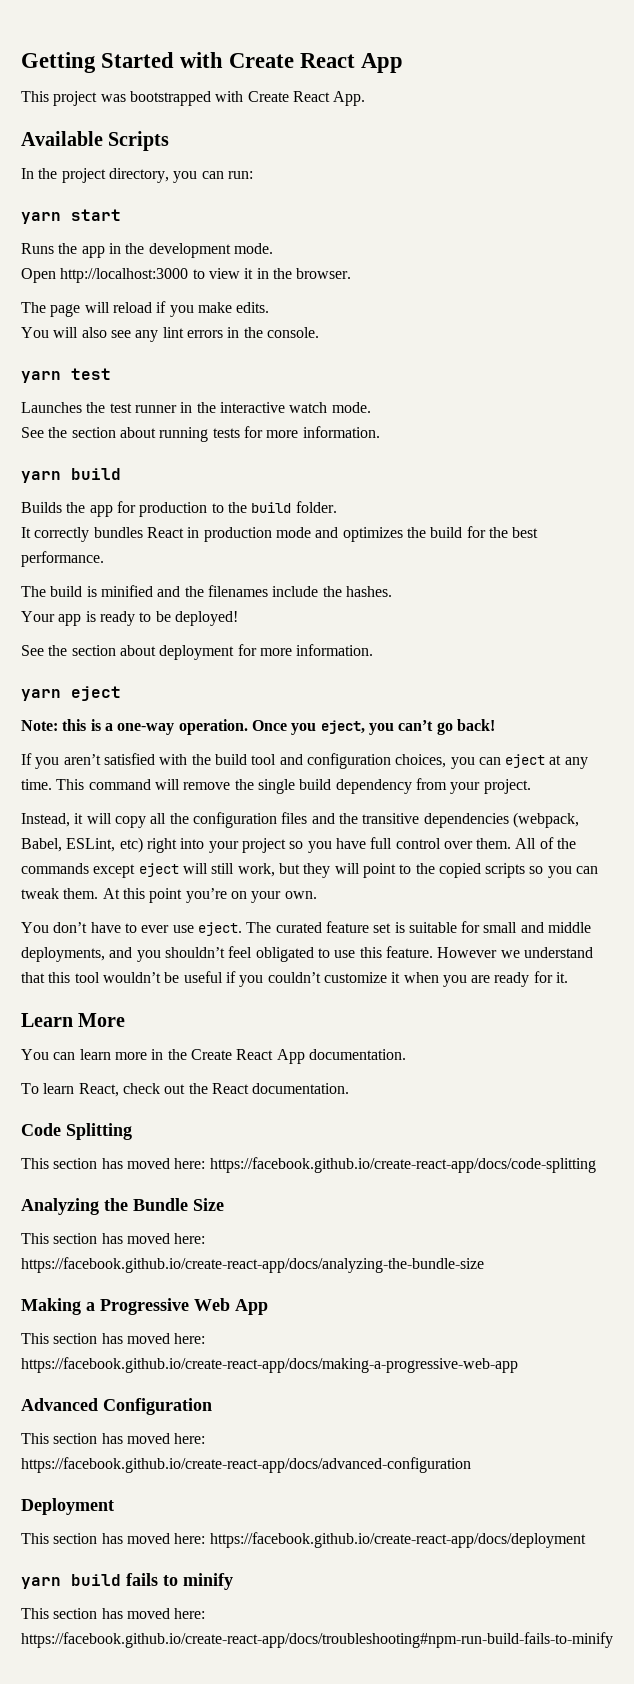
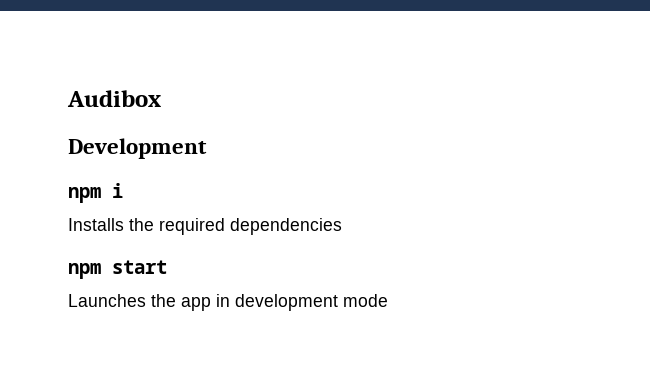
- Getting Started with Create React App
- This project was bootstrapped with Create React App.
- Available Scripts
- In the project directory, you can run:
- yarn start
+ Audibox
+ Development
+ npm i
+ Installs the required dependencies
+ npm start
- Runs the app in the development mode.
- Open http://localhost:3000 to view it in the browser.
- The page will reload if you make edits.
- You will also see any lint errors in the console.
- yarn test
- Launches the test runner in the interactive watch mode.
- See the section about running tests for more information.
- yarn build
- Builds the app for production to the build folder.
- It correctly bundles React in production mode and optimizes the build for the best performance.
- The build is minified and the filenames include the hashes.
- Your app is ready to be deployed!
- See the section about deployment for more information.
- yarn eject
- Note: this is a one-way operation. Once you eject, you can’t go back!
- If you aren’t satisfied with the build tool and configuration choices, you can eject at any time. This command will remove the single build dependency from your project.
- Instead, it will copy all the configuration files and the transitive dependencies (webpack, Babel, ESLint, etc) right into your project so you have full control over them. All of the commands except eject will still work, but they will point to the copied scripts so you can tweak them. At this point you’re on your own.
- You don’t have to ever use eject. The curated feature set is suitable for small and middle deployments, and you shouldn’t feel obligated to use this feature. However we understand that this tool wouldn’t be useful if you couldn’t customize it when you are ready for it.
- Learn More
- You can learn more in the Create React App documentation.
- To learn React, check out the React documentation.
- Code Splitting
- This section has moved here: https://facebook.github.io/create-react-app/docs/code-splitting
- Analyzing the Bundle Size
- This section has moved here: https://facebook.github.io/create-react-app/docs/analyzing-the-bundle-size
- Making a Progressive Web App
- This section has moved here: https://facebook.github.io/create-react-app/docs/making-a-progressive-web-app
- Advanced Configuration
- This section has moved here: https://facebook.github.io/create-react-app/docs/advanced-configuration
- Deployment
- This section has moved here: https://facebook.github.io/create-react-app/docs/deployment
- yarn build fails to minify
- This section has moved here: https://facebook.github.io/create-react-app/docs/troubleshooting#npm-run-build-fails-to-minify
+ Launches the app in development mode

